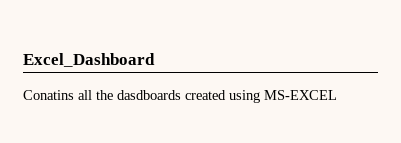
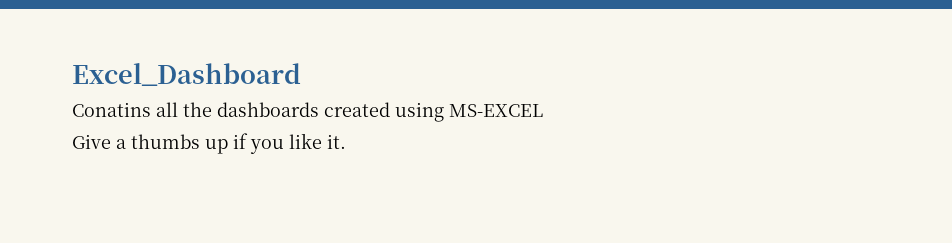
- Conatins all the dasdboards created using MS-EXCEL
+ Conatins all the dashboards created using MS-EXCEL
+ Give a thumbs up if you like it.

